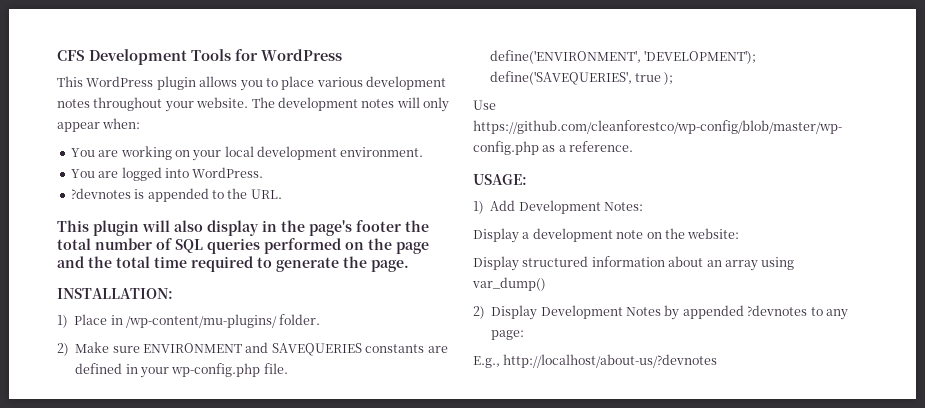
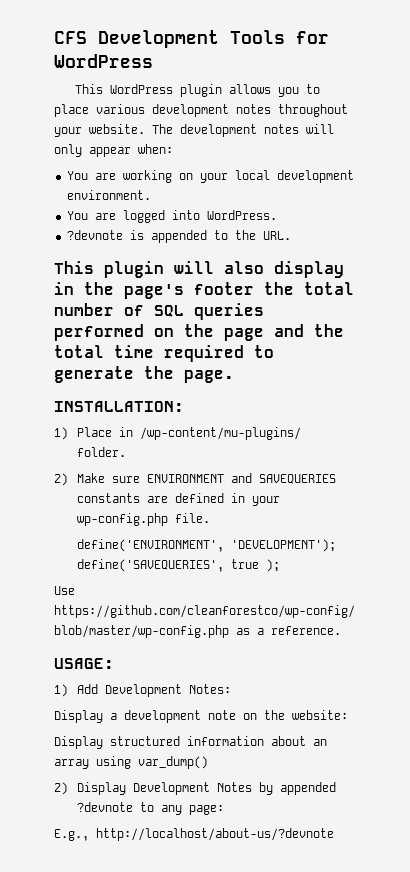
- ?devnotes is appended to the URL.
+ ?devnote is appended to the URL.
- 2) Display Development Notes by appended ?devnotes to any page:
+ 2) Display Development Notes by appended ?devnote to any page:
- E.g., http://localhost/about-us/?devnotes
+ E.g., http://localhost/about-us/?devnote

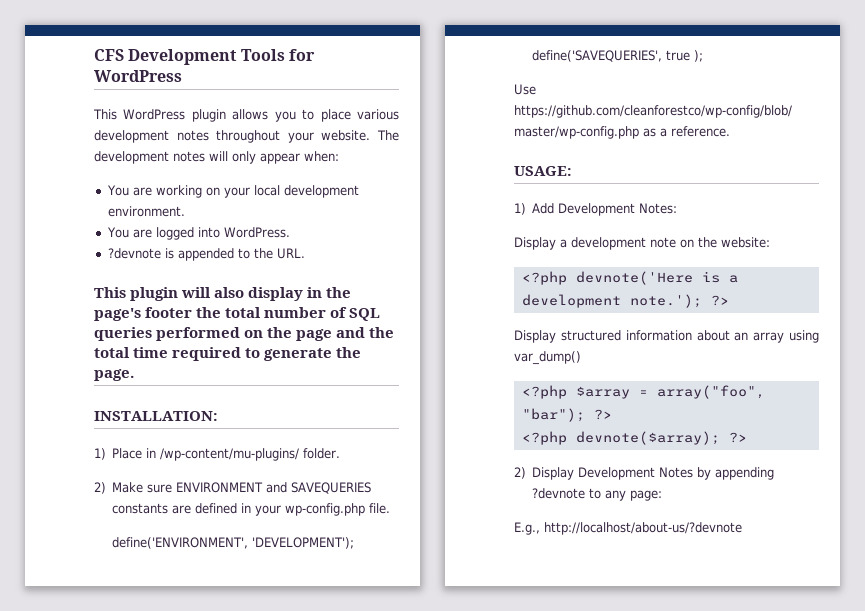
+ <?php devnote('Here is a development note.'); ?>
+ <?php $array = array("foo", "bar"); ?>
+ <?php devnote($array); ?>
- 2) Display Development Notes by appended ?devnote to any page:
+ 2) Display Development Notes by appending ?devnote to any page:

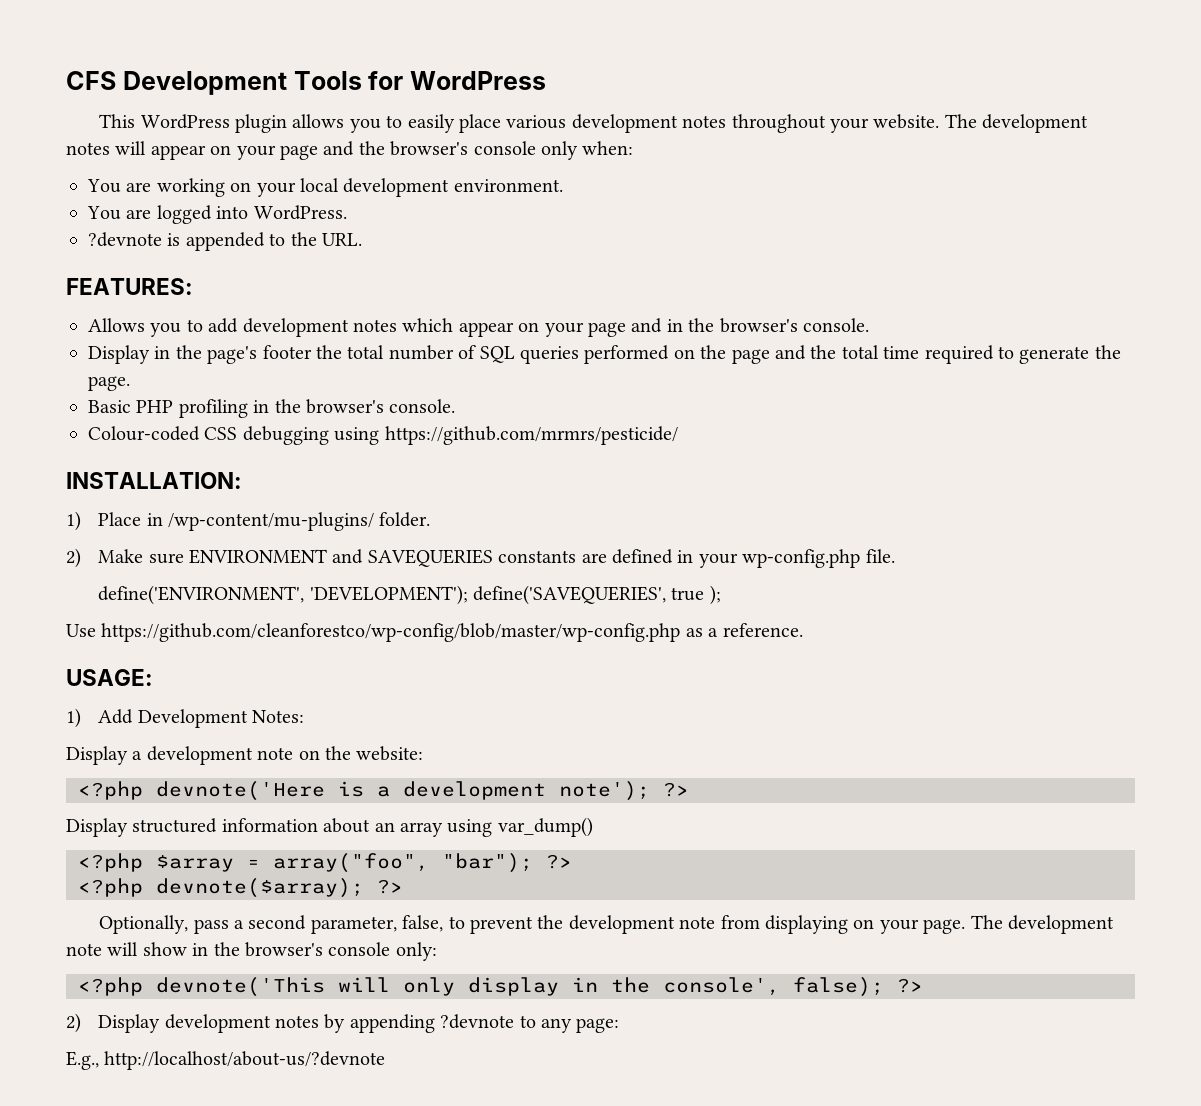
- This WordPress plugin allows you to place various development notes throughout your website.
+ This WordPress plugin allows you to easily place various development notes throughout your website.
- The development notes will only appear when:
+ The development notes will appear on your page and the browser's console only when:
- This plugin will also display in the page's footer the total number of SQL queries performed on the page and the total time required to generate the page.
+ FEATURES:
+ Allows you to add development notes which appear on your page and in the browser's console.
+ Display in the page's footer the total number of SQL queries performed on the page and the total time required to generate the page.
+ Basic PHP profiling in the browser's console.
+ Colour-coded CSS debugging using https://github.com/mrmrs/pesticide/
- <?php devnote('Here is a development note.'); ?>
+ <?php devnote('Here is a development note'); ?>
+ Optionally, pass a second parameter, false, to prevent the development note from displaying on your page. The development note will show in the browser's console only:
+ <?php devnote('This will only display in the console', false); ?>
- 2) Display Development Notes by appending ?devnote to any page:
+ 2) Display development notes by appending ?devnote to any page:

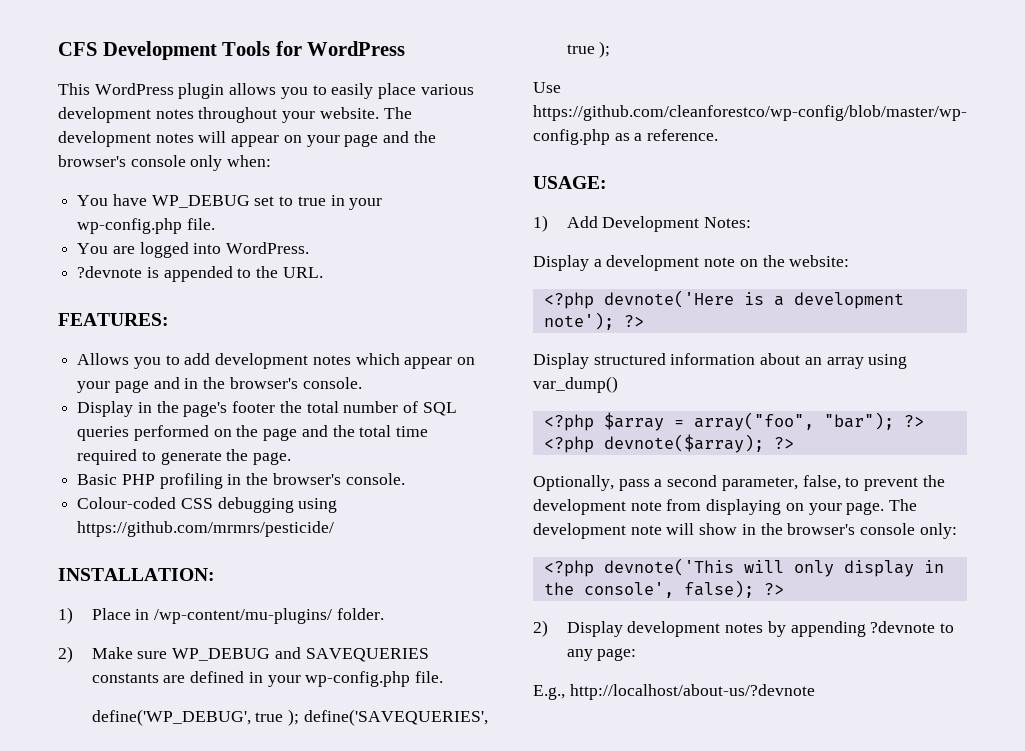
- You are working on your local development environment.
+ You have WP_DEBUG set to true in your wp-config.php file.
- 2) Make sure ENVIRONMENT and SAVEQUERIES constants are defined in your wp-config.php file.
+ 2) Make sure WP_DEBUG and SAVEQUERIES constants are defined in your wp-config.php file.
- define('ENVIRONMENT', 'DEVELOPMENT'); define('SAVEQUERIES', true );
+ define('WP_DEBUG', true ); define('SAVEQUERIES', true );

